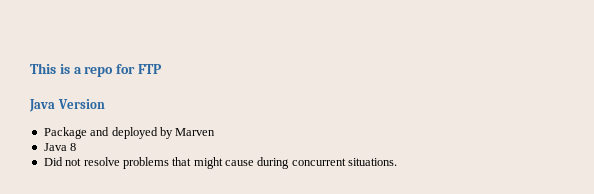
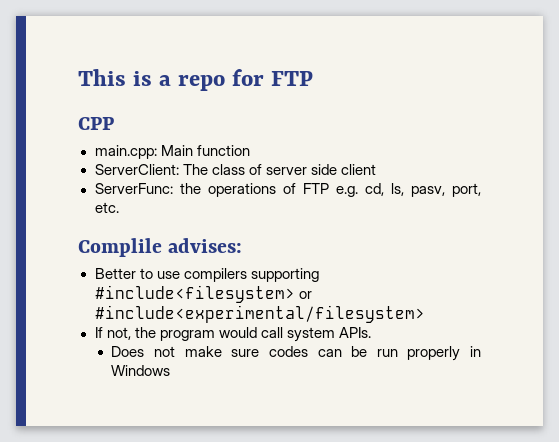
- Java Version
- Package and deployed by Marven
- Java 8
- Did not resolve problems that might cause during concurrent situations.
+ CPP
+ main.cpp: Main function
+ ServerClient: The class of server side client
+ ServerFunc: the operations of FTP e.g. cd, ls, pasv, port, etc.
+ Complile advises:
+ Better to use compilers supporting #include<filesystem> or #include<experimental/filesystem>
+ If not, the program would call system APIs.
+ Does not make sure codes can be run properly in Windows

